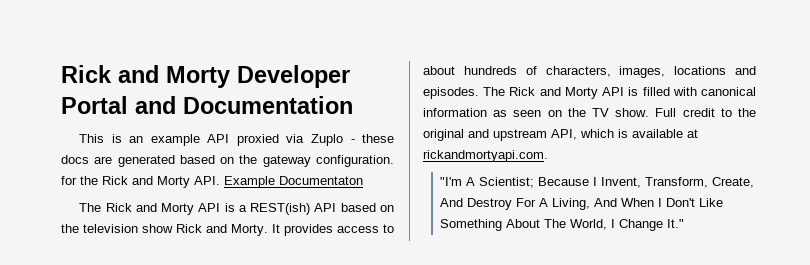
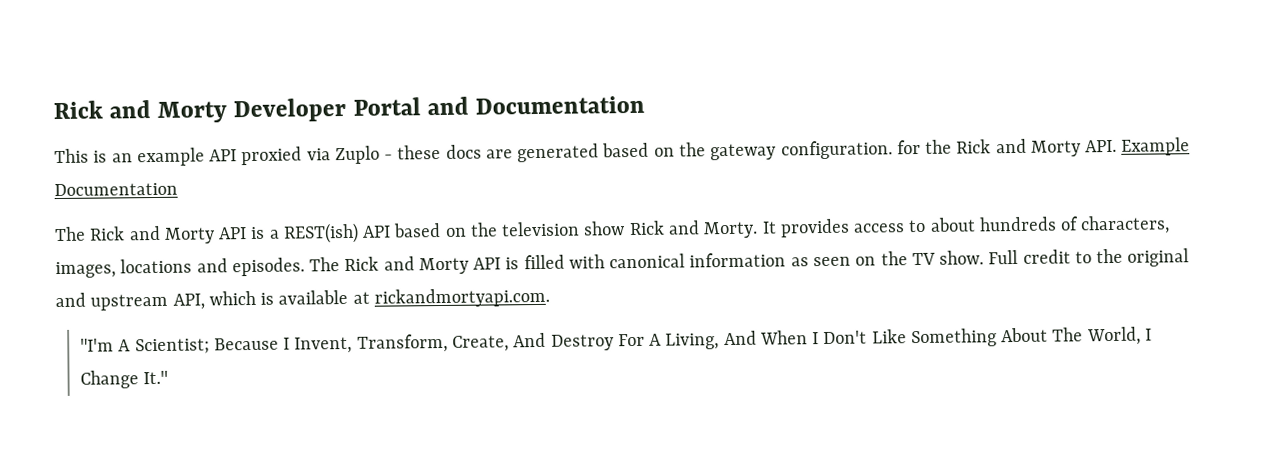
- This is an example API proxied via Zuplo - these docs are generated based on the gateway configuration. for the Rick and Morty API. Example Documentaton
+ This is an example API proxied via Zuplo - these docs are generated based on the gateway configuration. for the Rick and Morty API. Example Documentation

